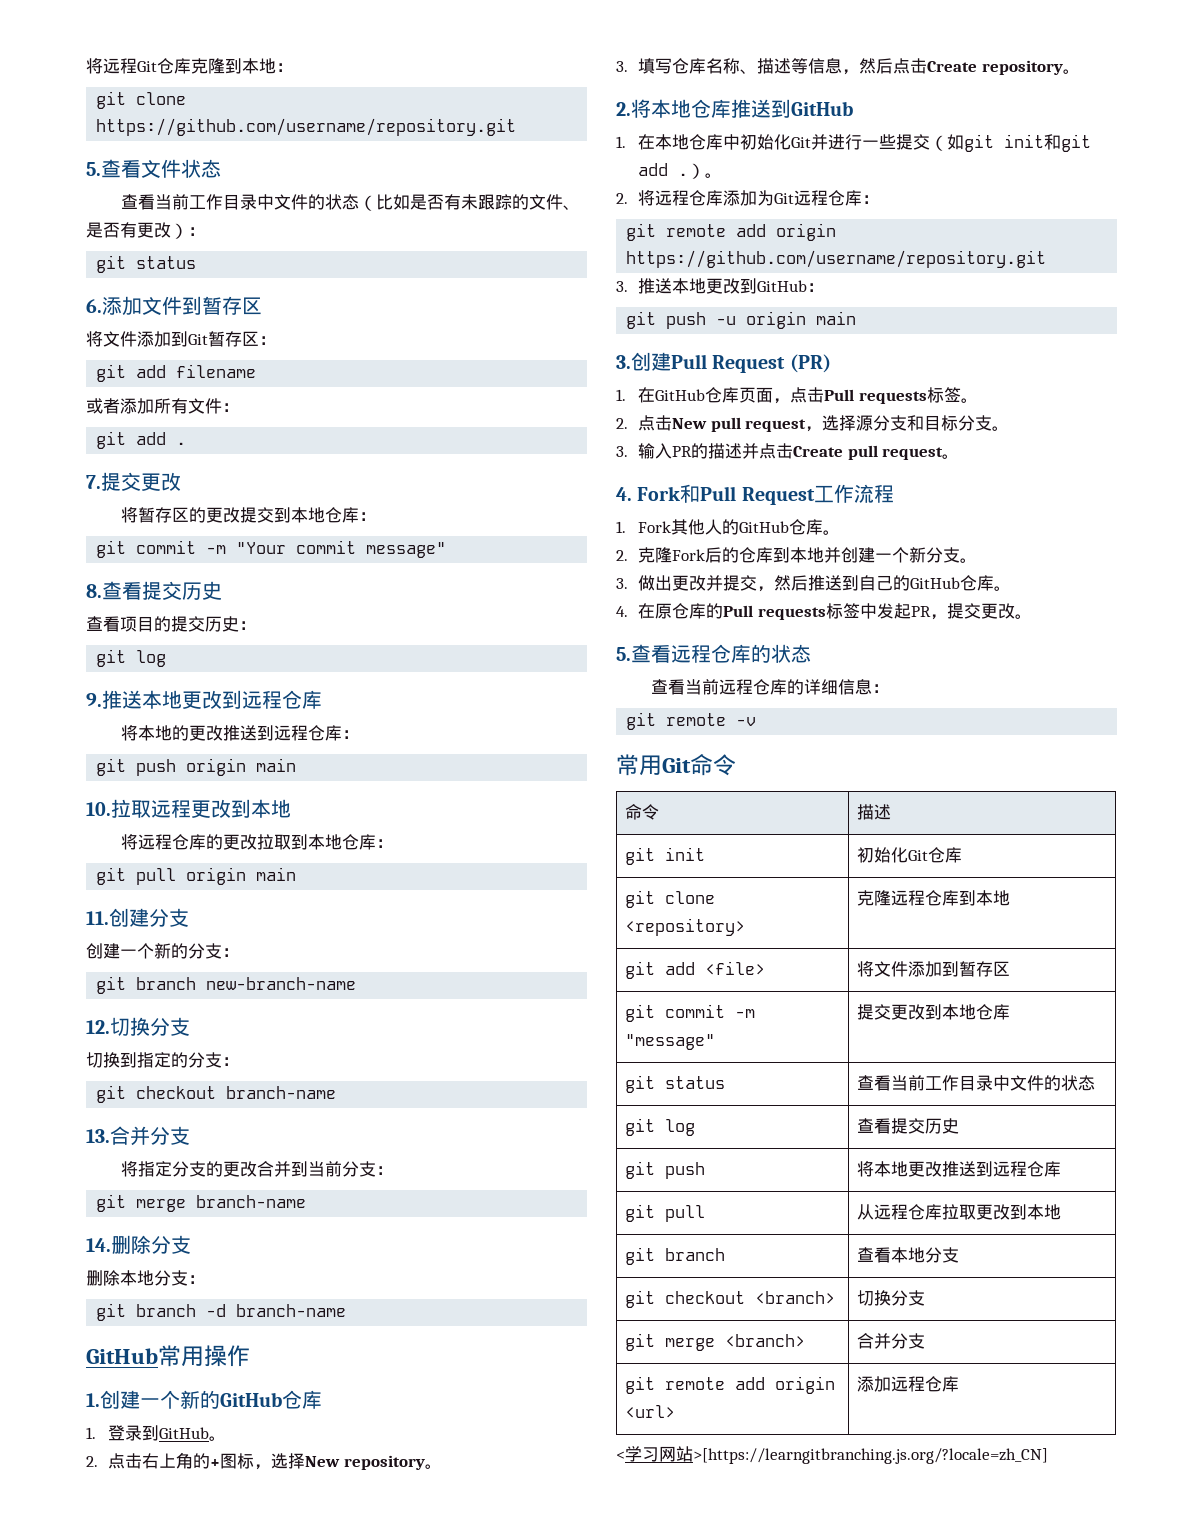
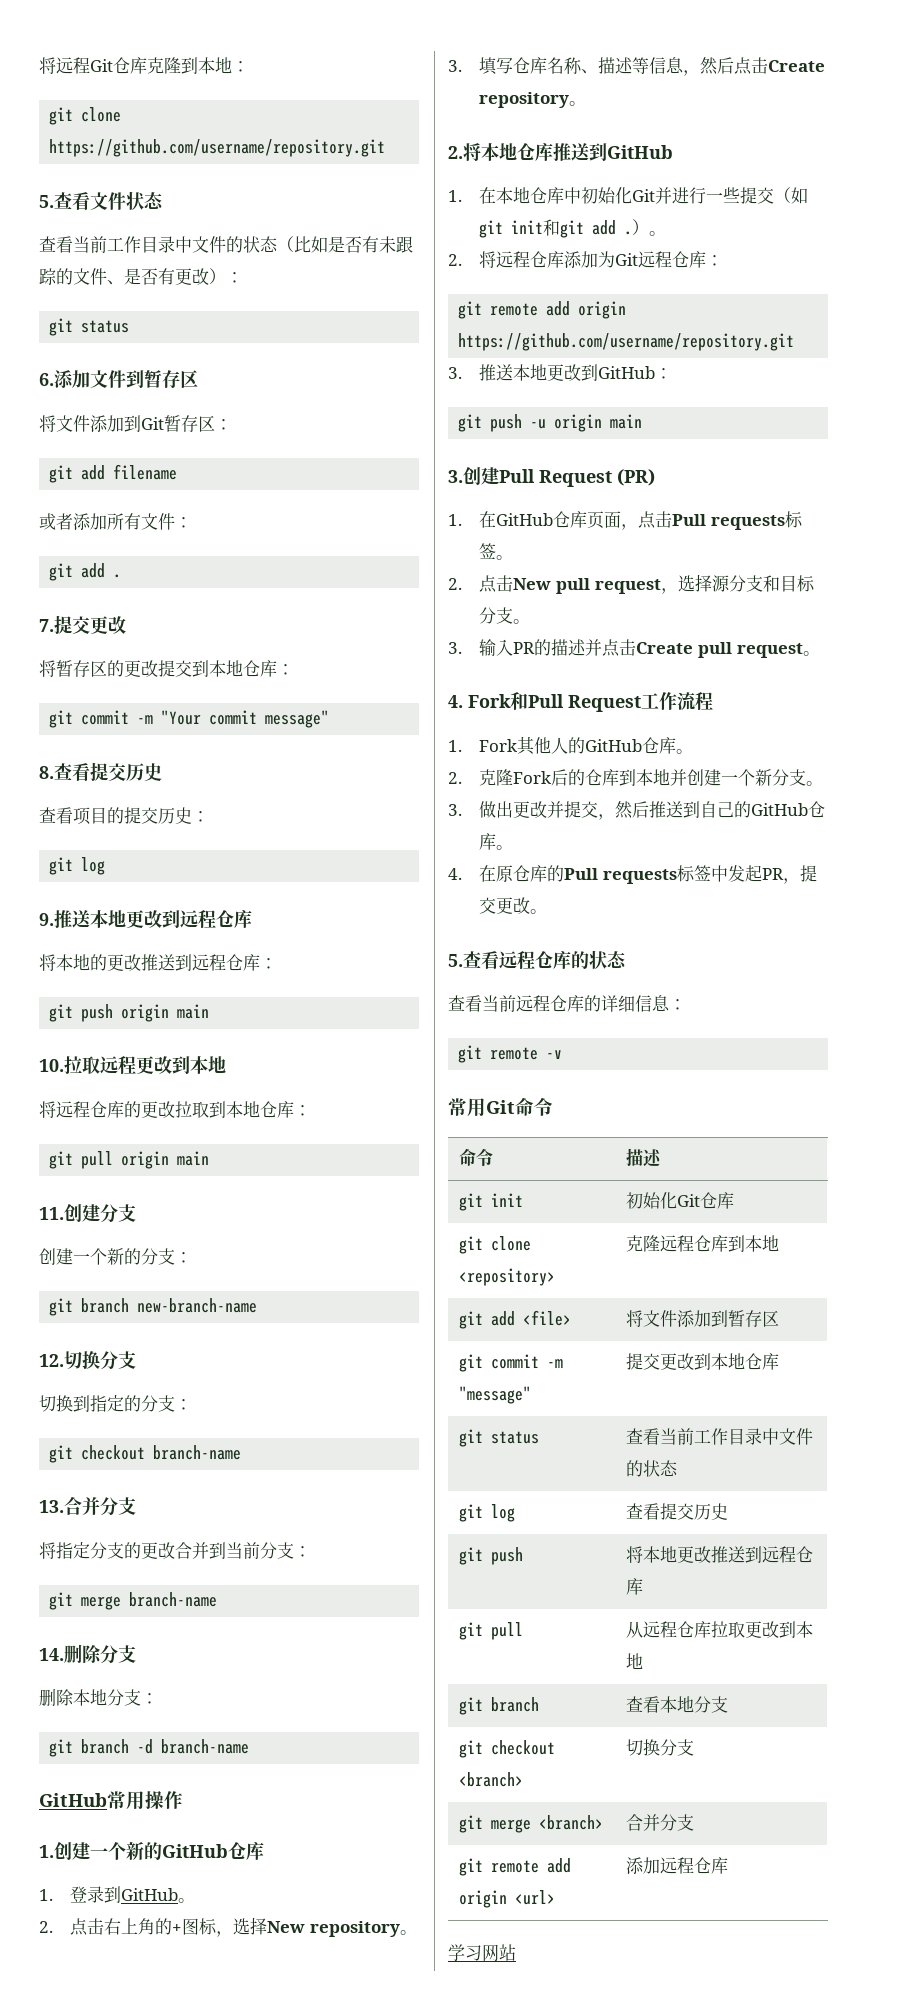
- <学习网站>[https://learngitbranching.js.org/?locale=zh_CN]
+ 学习网站

